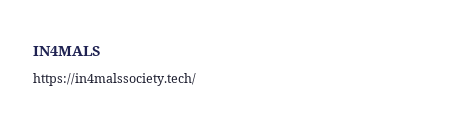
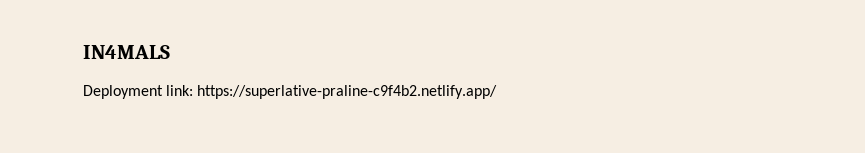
- https://in4malssociety.tech/
+ Deployment link: https://superlative-praline-c9f4b2.netlify.app/

